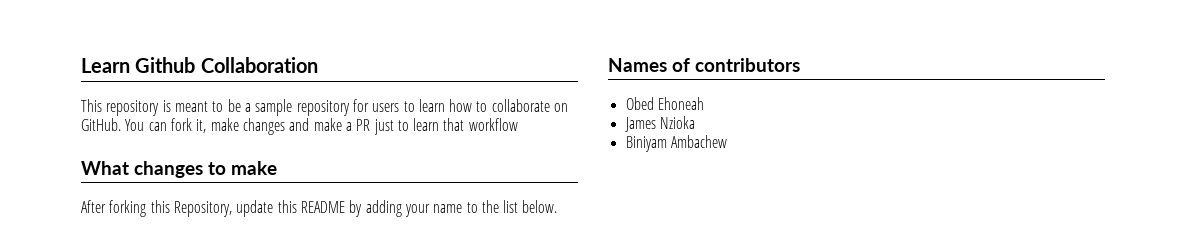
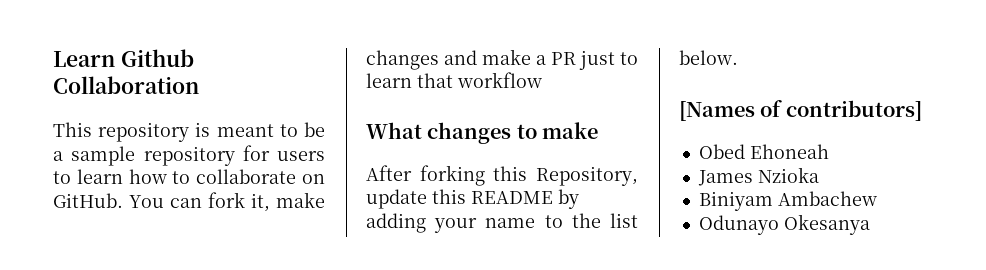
- Names of contributors
+ [Names of contributors]
+ Odunayo Okesanya

